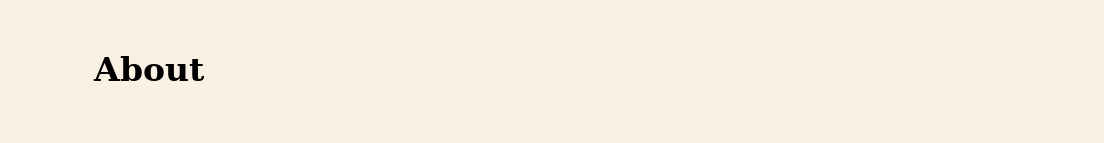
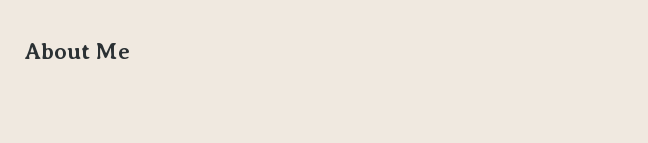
- About
+ About Me

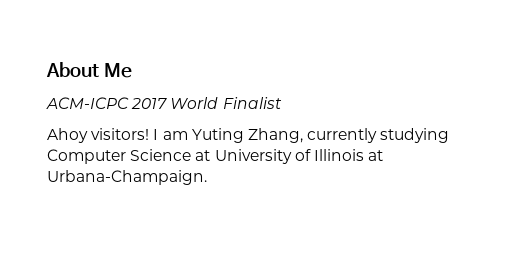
+ ACM-ICPC 2017 World Finalist
+ Ahoy visitors! I am Yuting Zhang, currently studying Computer Science at University of Illinois at Urbana-Champaign.

